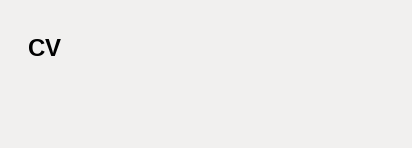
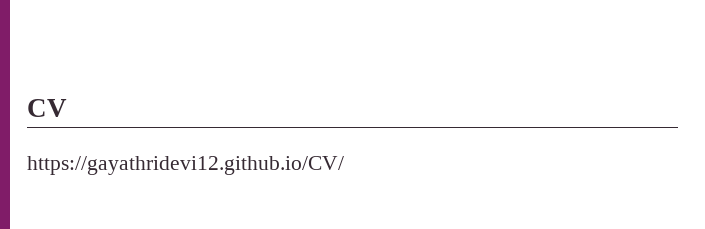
+ https://gayathridevi12.github.io/CV/

